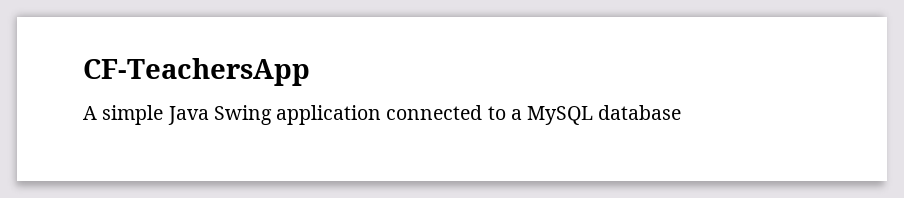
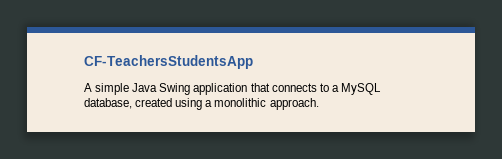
- CF-TeachersApp
+ CF-TeachersStudentsApp
- A simple Java Swing application connected to a MySQL database
+ A simple Java Swing application that connects to a MySQL database, created using a monolithic approach.

